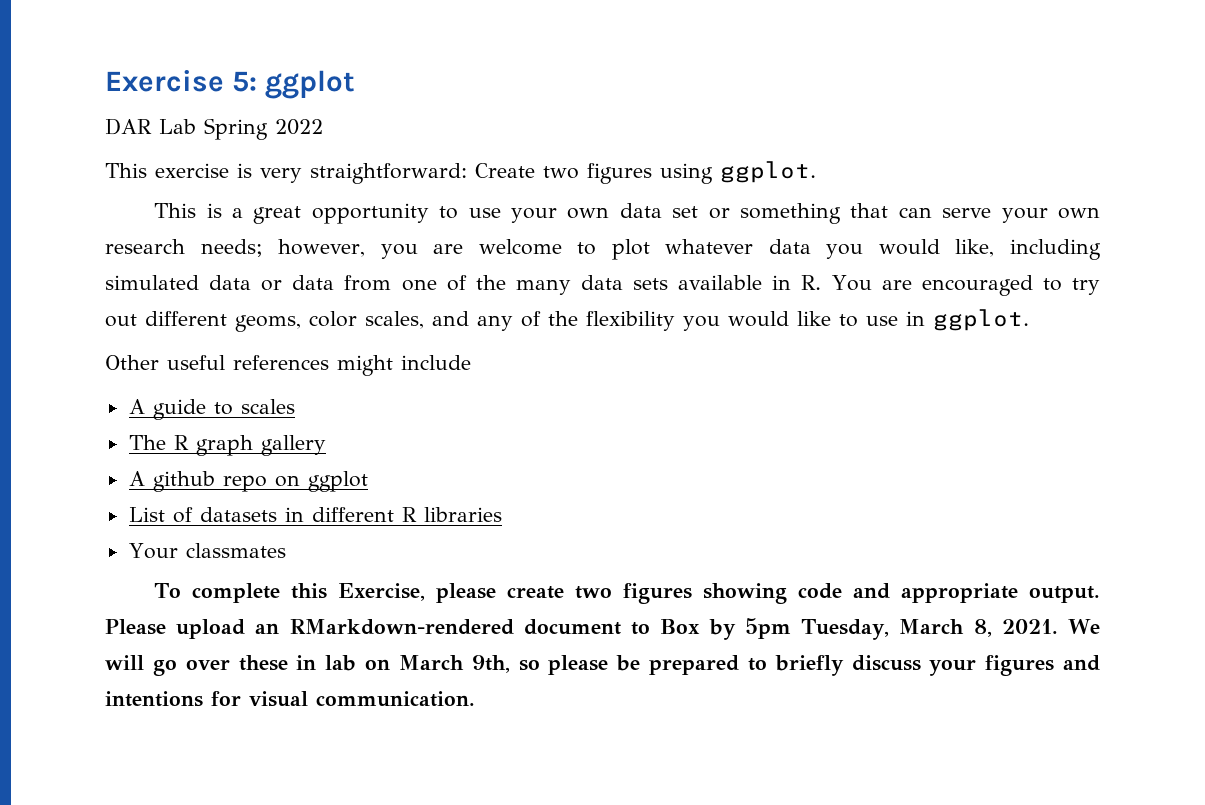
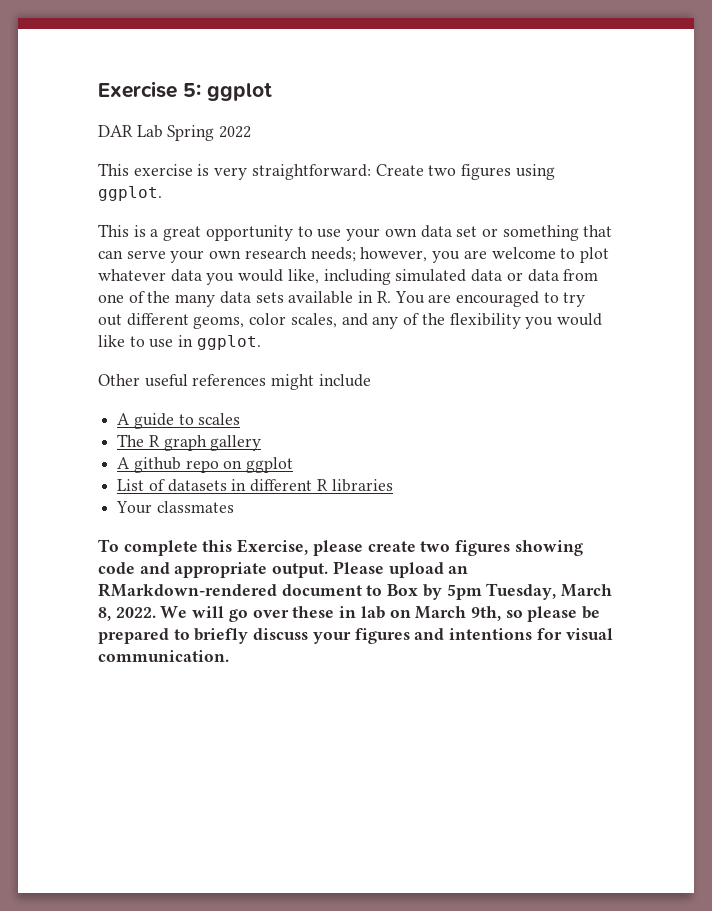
- Please upload an RMarkdown-rendered document to Box by 5pm Tuesday, March 8, 2021.
+ Please upload an RMarkdown-rendered document to Box by 5pm Tuesday, March 8, 2022.

